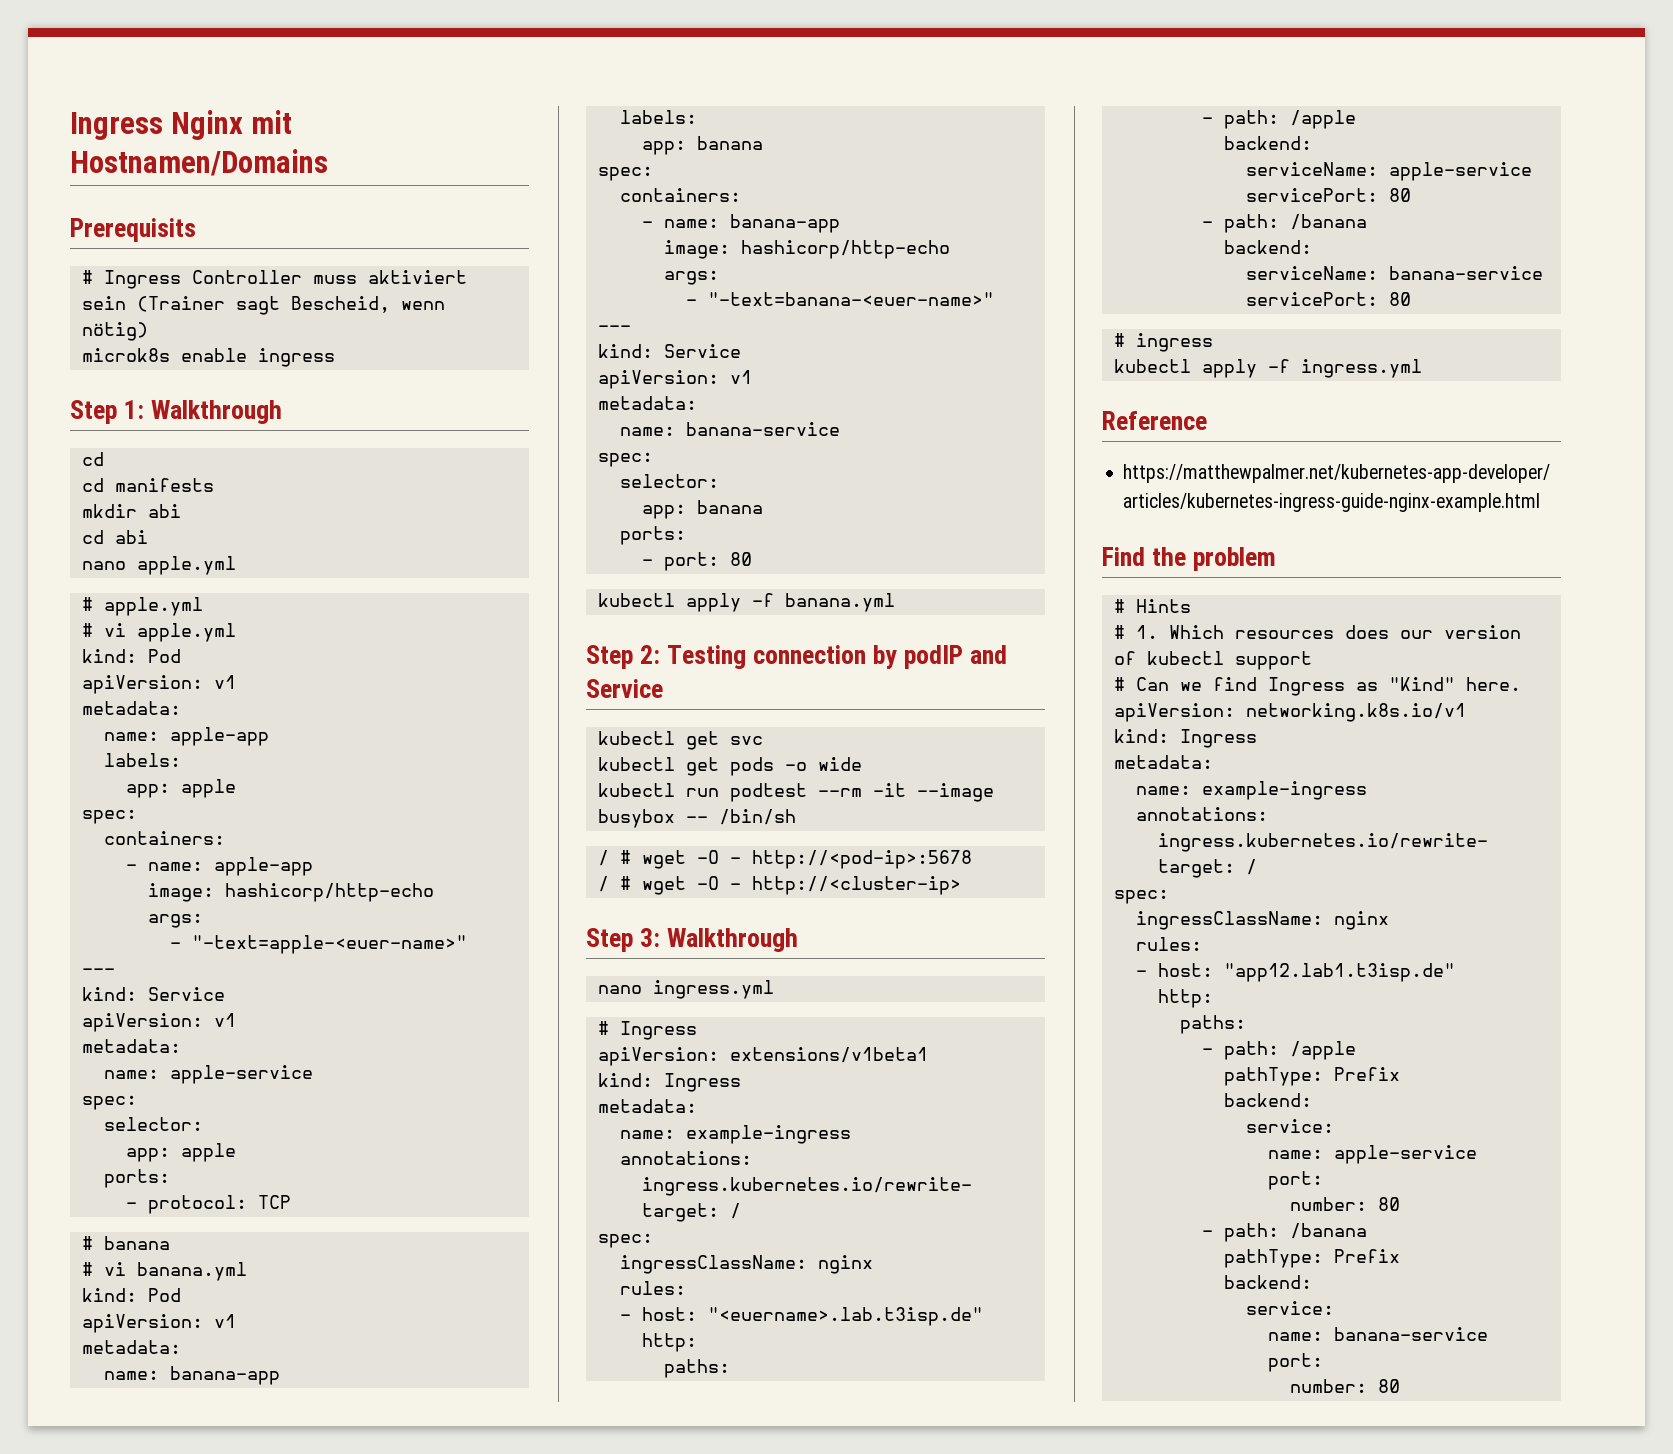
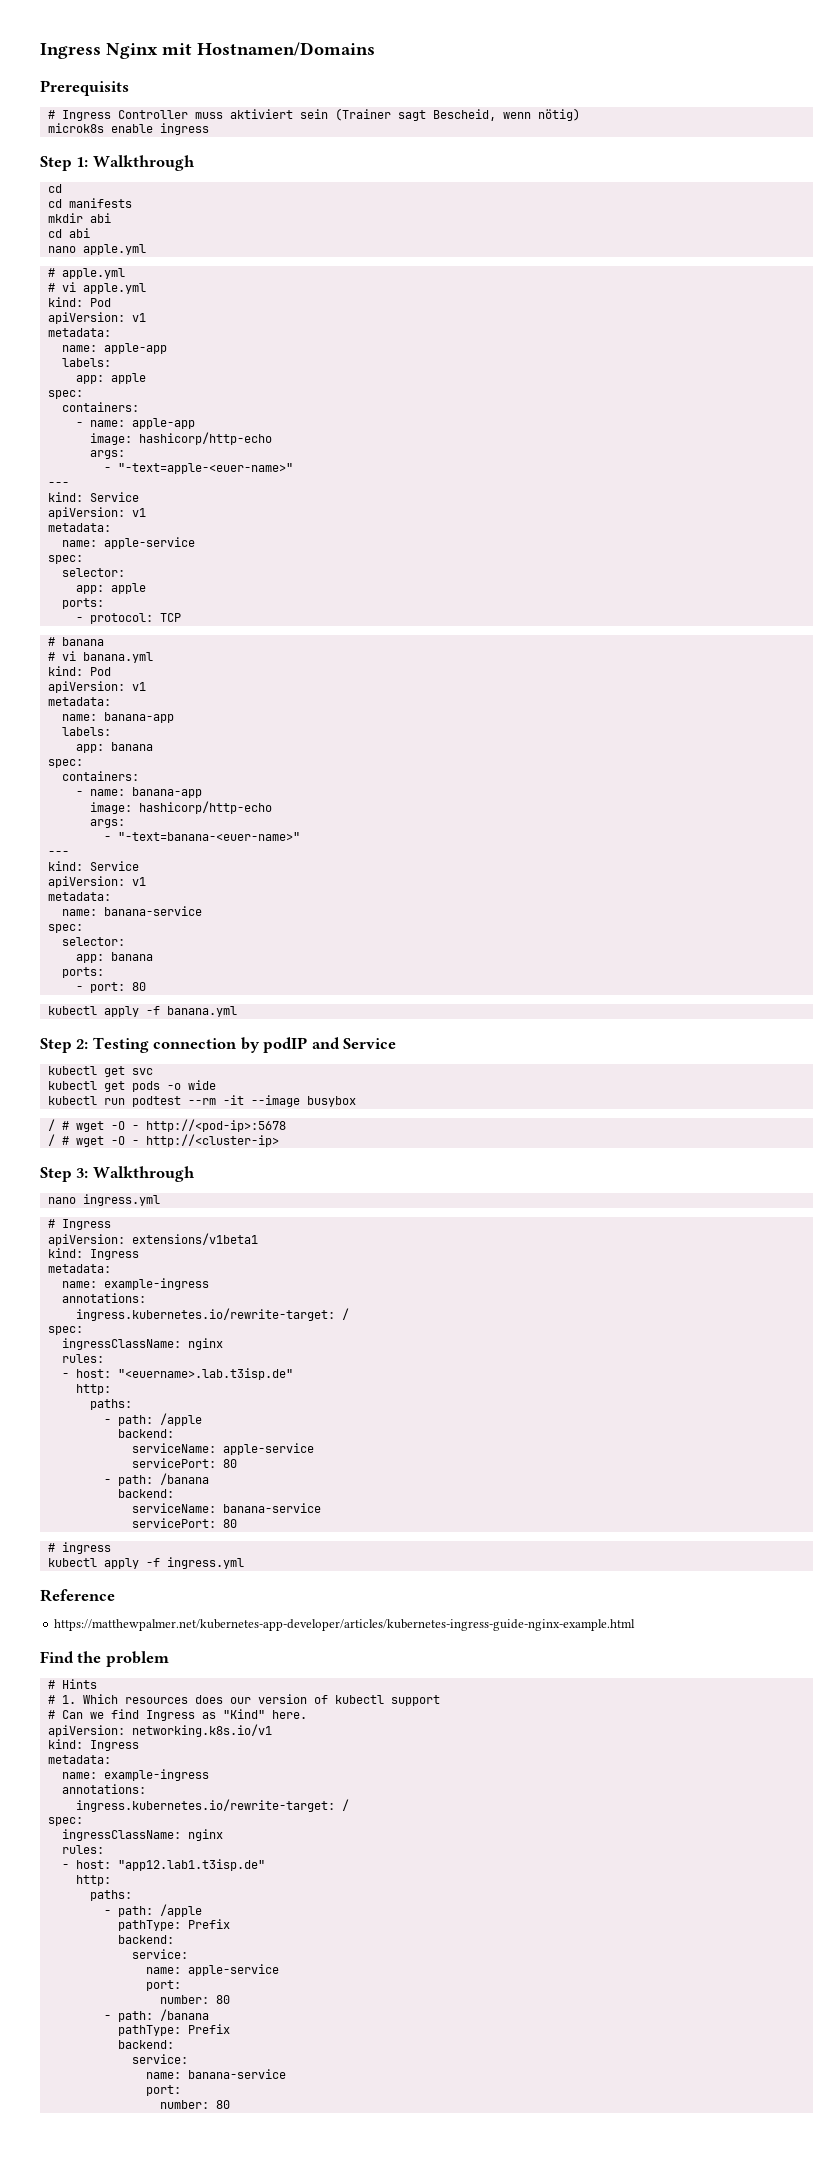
- kubectl run podtest --rm -it --image busybox -- /bin/sh
+ kubectl run podtest --rm -it --image busybox

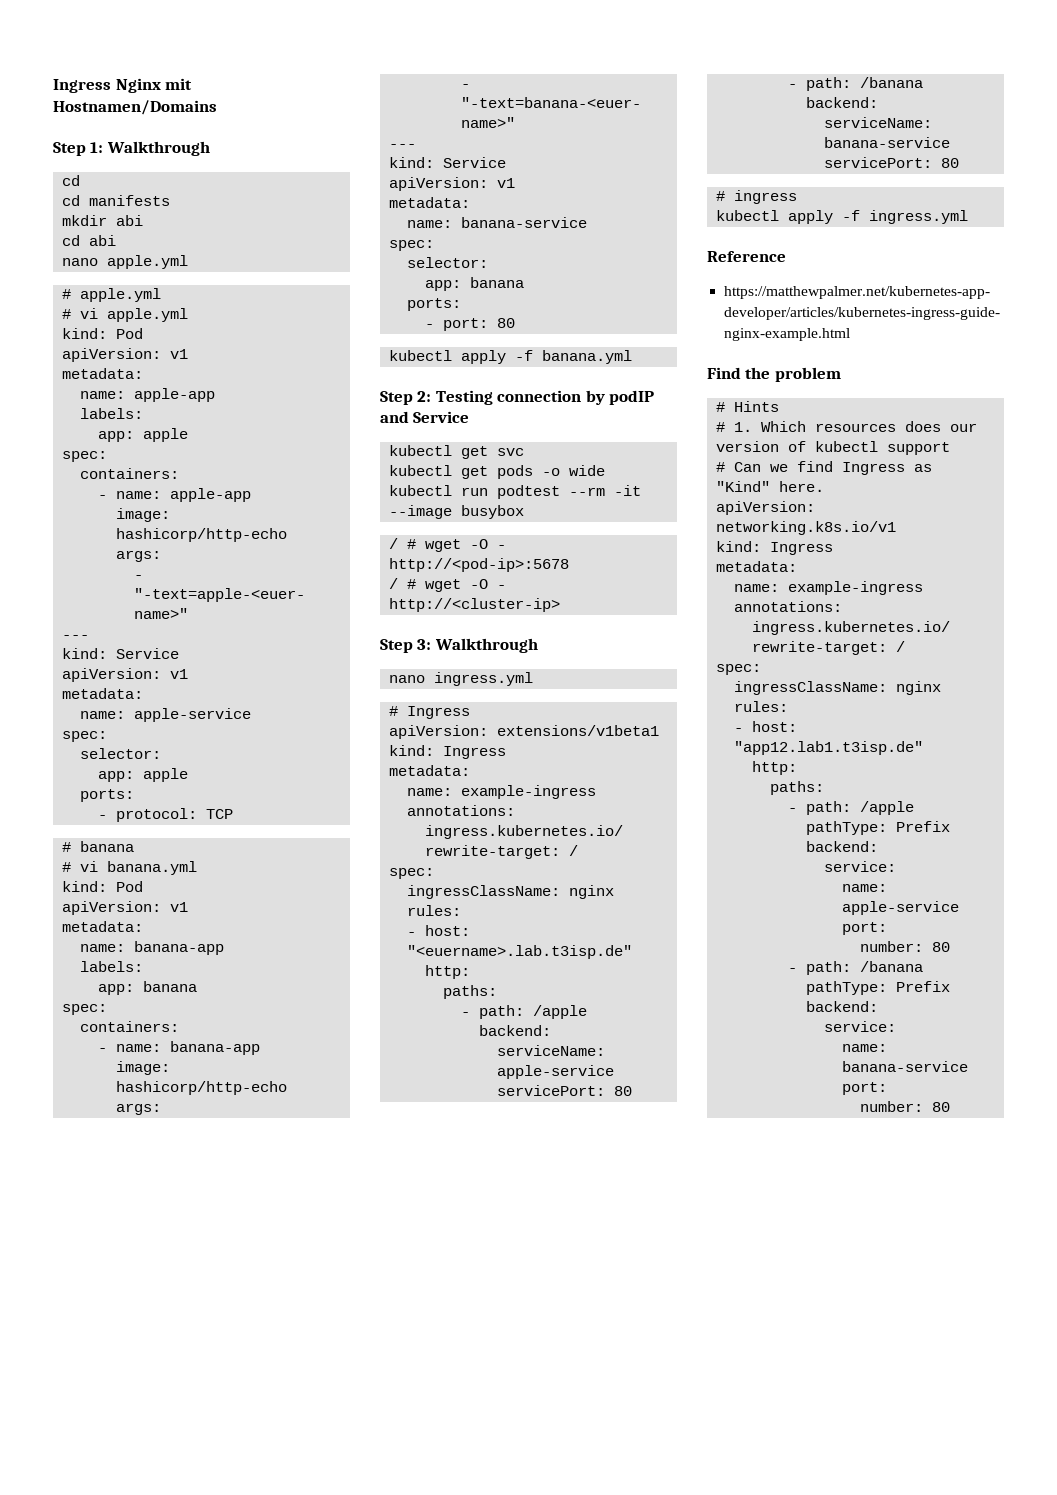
- Prerequisits
- # Ingress Controller muss aktiviert sein (Trainer sagt Bescheid, wenn nötig)
- microk8s enable ingress

